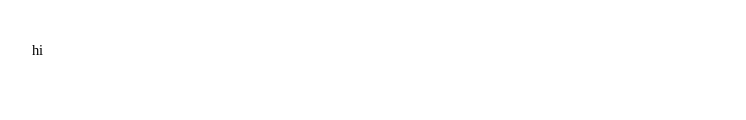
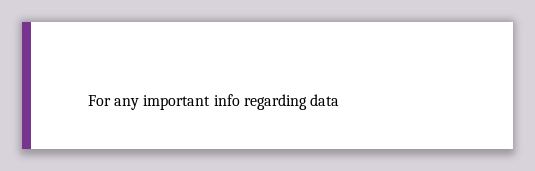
- hi
+ For any important info regarding data

